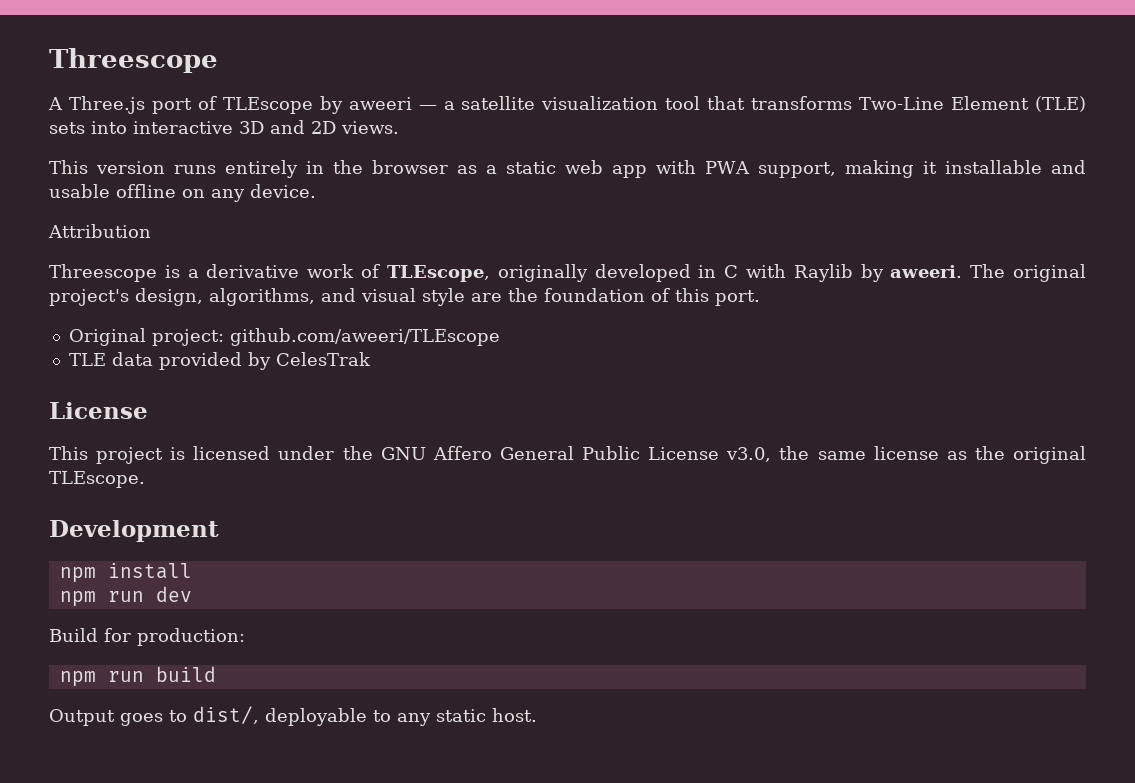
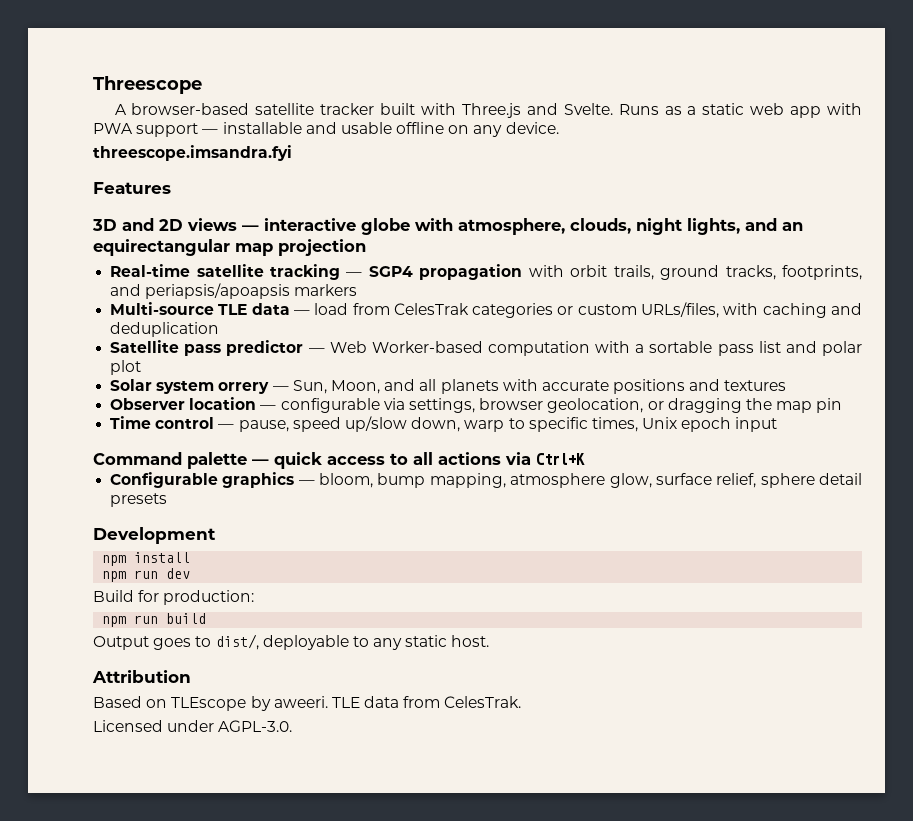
- A Three.js port of TLEscope by aweeri — a satellite visualization tool that transforms Two-Line Element (TLE) sets into interactive 3D and 2D views.
- This version runs entirely in the browser as a static web app with PWA support, making it installable and usable offline on any device.
+ A browser-based satellite tracker built with Three.js and Svelte. Runs as a static web app with PWA support — installable and usable offline on any device.
- Attribution
- Threescope is a derivative work of TLEscope, originally developed in C with Raylib by aweeri. The original project's design, algorithms, and visual style are the foundation of this port.
- Original project: github.com/aweeri/TLEscope
- TLE data provided by CelesTrak
- License
- This project is licensed under the GNU Affero General Public License v3.0, the same license as the original TLEscope.
+ threescope.imsandra.fyi
+ Features
+ 3D and 2D views — interactive globe with atmosphere, clouds, night lights, and an equirectangular map projection
+ Real-time satellite tracking — SGP4 propagation with orbit trails, ground tracks, footprints, and periapsis/apoapsis markers
+ Multi-source TLE data — load from CelesTrak categories or custom URLs/files, with caching and deduplication
+ Satellite pass predictor — Web Worker-based computation with a sortable pass list and polar plot
+ Solar system orrery — Sun, Moon, and all planets with accurate positions and textures
+ Observer location — configurable via settings, browser geolocation, or dragging the map pin
+ Time control — pause, speed up/slow down, warp to specific times, Unix epoch input
+ Command palette — quick access to all actions via Ctrl+K
+ Configurable graphics — bloom, bump mapping, atmosphere glow, surface relief, sphere detail presets
+ Attribution
+ Based on TLEscope by aweeri. TLE data from CelesTrak.
+ Licensed under AGPL-3.0.

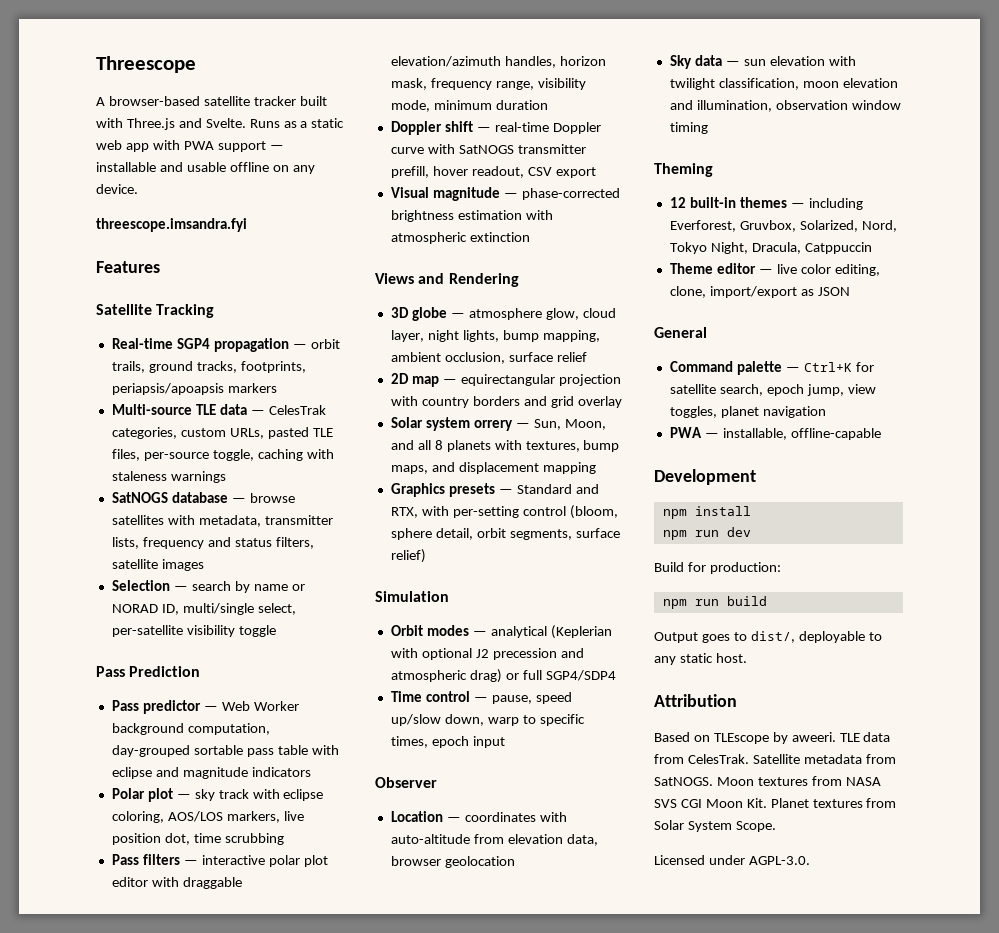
- 3D and 2D views — interactive globe with atmosphere, clouds, night lights, and an equirectangular map projection
- Real-time satellite tracking — SGP4 propagation with orbit trails, ground tracks, footprints, and periapsis/apoapsis markers
+ Satellite Tracking
+ Real-time SGP4 propagation — orbit trails, ground tracks, footprints, periapsis/apoapsis markers
- Multi-source TLE data — load from CelesTrak categories or custom URLs/files, with caching and deduplication
- Satellite pass predictor — Web Worker-based computation with a sortable pass list and polar plot
+ Multi-source TLE data — CelesTrak categories, custom URLs, pasted TLE files, per-source toggle, caching with staleness warnings
+ SatNOGS database — browse satellites with metadata, transmitter lists, frequency and status filters, satellite images
+ Selection — search by name or NORAD ID, multi/single select, per-satellite visibility toggle
+ Pass Prediction
+ Pass predictor — Web Worker background computation, day-grouped sortable pass table with eclipse and magnitude indicators
+ Polar plot — sky track with eclipse coloring, AOS/LOS markers, live position dot, time scrubbing
+ Pass filters — interactive polar plot editor with draggable elevation/azimuth handles, horizon mask, frequency range, visibility mode, minimum duration
+ Doppler shift — real-time Doppler curve with SatNOGS transmitter prefill, hover readout, CSV export
+ Visual magnitude — phase-corrected brightness estimation with atmospheric extinction
+ Views and Rendering
+ 3D globe — atmosphere glow, cloud layer, night lights, bump mapping, ambient occlusion, surface relief
+ 2D map — equirectangular projection with country borders and grid overlay
- Solar system orrery — Sun, Moon, and all planets with accurate positions and textures
- Observer location — configurable via settings, browser geolocation, or dragging the map pin
+ Solar system orrery — Sun, Moon, and all 8 planets with textures, bump maps, and displacement mapping
+ Graphics presets — Standard and RTX, with per-setting control (bloom, sphere detail, orbit segments, surface relief)
+ Simulation
+ Orbit modes — analytical (Keplerian with optional J2 precession and atmospheric drag) or full SGP4/SDP4
- Time control — pause, speed up/slow down, warp to specific times, Unix epoch input
+ Time control — pause, speed up/slow down, warp to specific times, epoch input
- Command palette — quick access to all actions via Ctrl+K
- Configurable graphics — bloom, bump mapping, atmosphere glow, surface relief, sphere detail presets
+ Observer
+ Location — coordinates with auto-altitude from elevation data, browser geolocation
+ Sky data — sun elevation with twilight classification, moon elevation and illumination, observation window timing
+ Theming
+ 12 built-in themes — including Everforest, Gruvbox, Solarized, Nord, Tokyo Night, Dracula, Catppuccin
+ Theme editor — live color editing, clone, import/export as JSON
+ General
+ Command palette — Ctrl+K for satellite search, epoch jump, view toggles, planet navigation
+ PWA — installable, offline-capable
+ Satellite metadata from SatNOGS. Moon textures from NASA SVS CGI Moon Kit. Planet textures from Solar System Scope.

